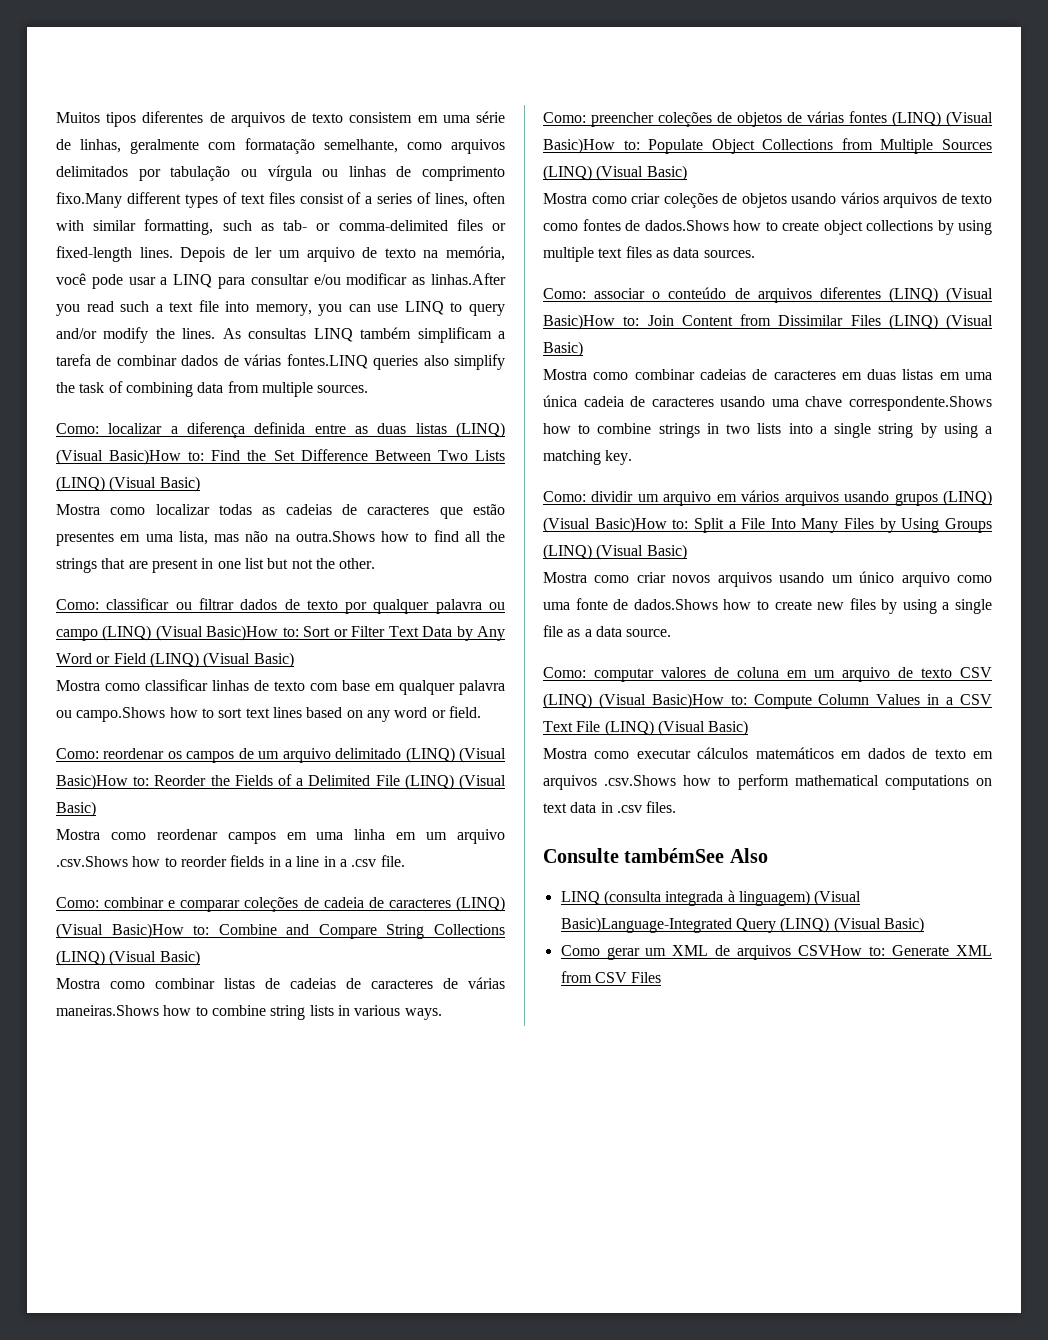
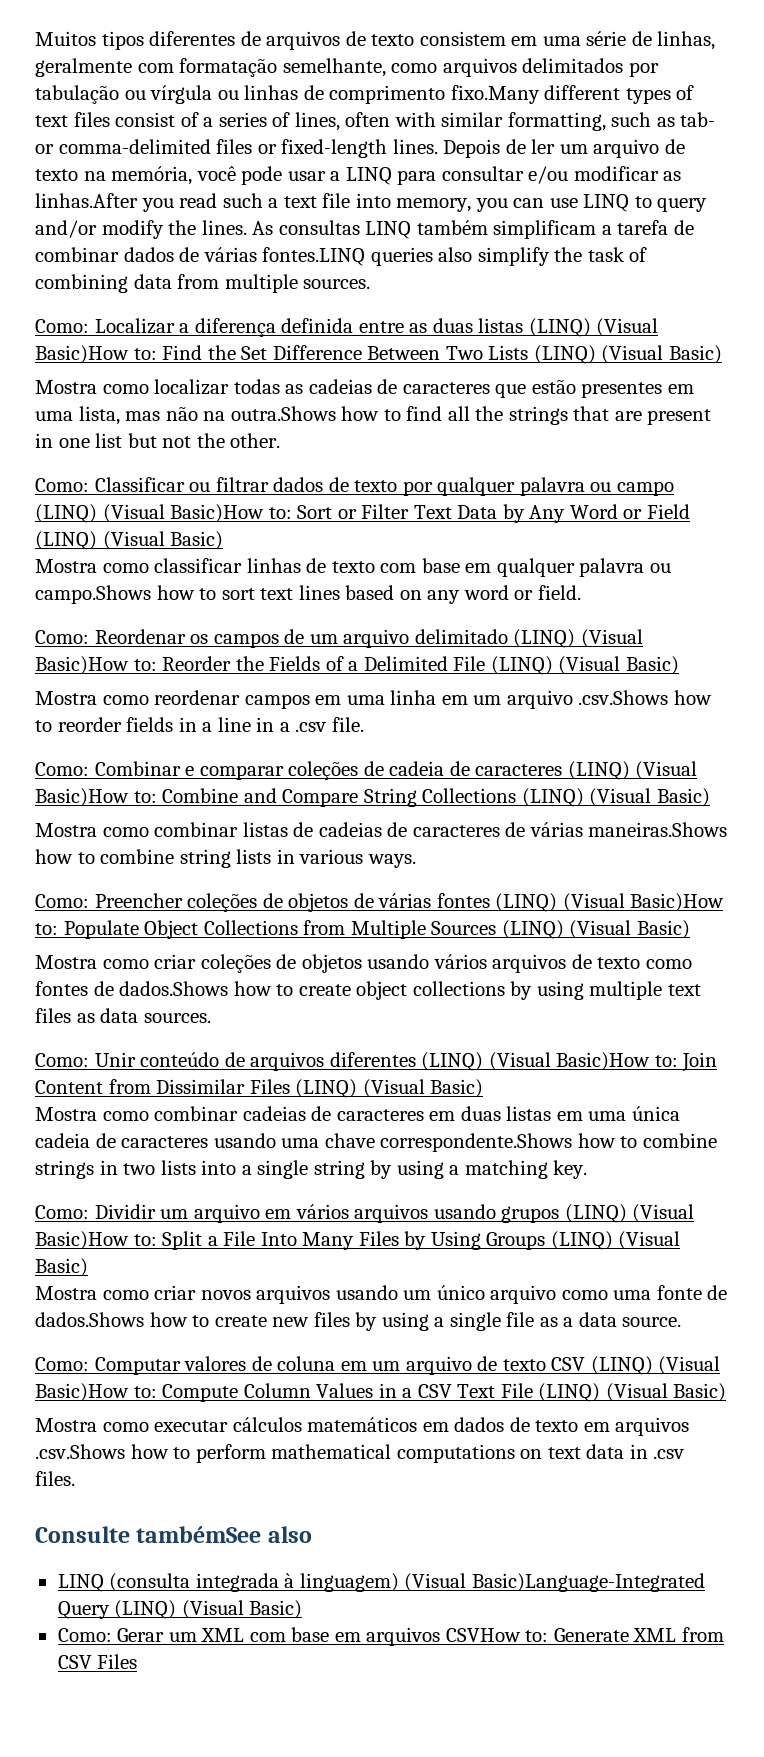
- Como: localizar a diferença definida entre as duas listas (LINQ) (Visual Basic)How to: Find the Set Difference Between Two Lists (LINQ) (Visual Basic)
+ Como: Localizar a diferença definida entre as duas listas (LINQ) (Visual Basic)How to: Find the Set Difference Between Two Lists (LINQ) (Visual Basic)
- Como: classificar ou filtrar dados de texto por qualquer palavra ou campo (LINQ) (Visual Basic)How to: Sort or Filter Text Data by Any Word or Field (LINQ) (Visual Basic)
+ Como: Classificar ou filtrar dados de texto por qualquer palavra ou campo (LINQ) (Visual Basic)How to: Sort or Filter Text Data by Any Word or Field (LINQ) (Visual Basic)
- Como: reordenar os campos de um arquivo delimitado (LINQ) (Visual Basic)How to: Reorder the Fields of a Delimited File (LINQ) (Visual Basic)
+ Como: Reordenar os campos de um arquivo delimitado (LINQ) (Visual Basic)How to: Reorder the Fields of a Delimited File (LINQ) (Visual Basic)
- Como: combinar e comparar coleções de cadeia de caracteres (LINQ) (Visual Basic)How to: Combine and Compare String Collections (LINQ) (Visual Basic)
+ Como: Combinar e comparar coleções de cadeia de caracteres (LINQ) (Visual Basic)How to: Combine and Compare String Collections (LINQ) (Visual Basic)
- Como: preencher coleções de objetos de várias fontes (LINQ) (Visual Basic)How to: Populate Object Collections from Multiple Sources (LINQ) (Visual Basic)
+ Como: Preencher coleções de objetos de várias fontes (LINQ) (Visual Basic)How to: Populate Object Collections from Multiple Sources (LINQ) (Visual Basic)
- Como: associar o conteúdo de arquivos diferentes (LINQ) (Visual Basic)How to: Join Content from Dissimilar Files (LINQ) (Visual Basic)
+ Como: Unir conteúdo de arquivos diferentes (LINQ) (Visual Basic)How to: Join Content from Dissimilar Files (LINQ) (Visual Basic)
- Como: dividir um arquivo em vários arquivos usando grupos (LINQ) (Visual Basic)How to: Split a File Into Many Files by Using Groups (LINQ) (Visual Basic)
+ Como: Dividir um arquivo em vários arquivos usando grupos (LINQ) (Visual Basic)How to: Split a File Into Many Files by Using Groups (LINQ) (Visual Basic)
- Como: computar valores de coluna em um arquivo de texto CSV (LINQ) (Visual Basic)How to: Compute Column Values in a CSV Text File (LINQ) (Visual Basic)
+ Como: Computar valores de coluna em um arquivo de texto CSV (LINQ) (Visual Basic)How to: Compute Column Values in a CSV Text File (LINQ) (Visual Basic)
- Consulte tambémSee Also
+ Consulte tambémSee also
- Como gerar um XML de arquivos CSVHow to: Generate XML from CSV Files
+ Como: Gerar um XML com base em arquivos CSVHow to: Generate XML from CSV Files

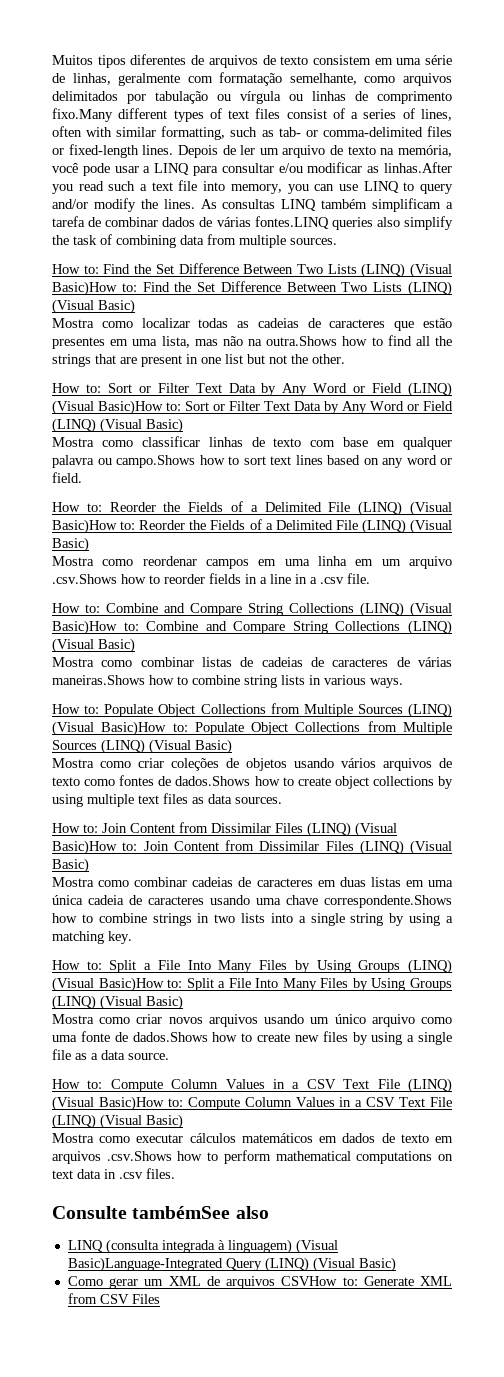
- Como: Localizar a diferença definida entre as duas listas (LINQ) (Visual Basic)How to: Find the Set Difference Between Two Lists (LINQ) (Visual Basic)
+ How to: Find the Set Difference Between Two Lists (LINQ) (Visual Basic)How to: Find the Set Difference Between Two Lists (LINQ) (Visual Basic)
- Como: Classificar ou filtrar dados de texto por qualquer palavra ou campo (LINQ) (Visual Basic)How to: Sort or Filter Text Data by Any Word or Field (LINQ) (Visual Basic)
+ How to: Sort or Filter Text Data by Any Word or Field (LINQ) (Visual Basic)How to: Sort or Filter Text Data by Any Word or Field (LINQ) (Visual Basic)
- Como: Reordenar os campos de um arquivo delimitado (LINQ) (Visual Basic)How to: Reorder the Fields of a Delimited File (LINQ) (Visual Basic)
+ How to: Reorder the Fields of a Delimited File (LINQ) (Visual Basic)How to: Reorder the Fields of a Delimited File (LINQ) (Visual Basic)
- Como: Combinar e comparar coleções de cadeia de caracteres (LINQ) (Visual Basic)How to: Combine and Compare String Collections (LINQ) (Visual Basic)
+ How to: Combine and Compare String Collections (LINQ) (Visual Basic)How to: Combine and Compare String Collections (LINQ) (Visual Basic)
- Como: Preencher coleções de objetos de várias fontes (LINQ) (Visual Basic)How to: Populate Object Collections from Multiple Sources (LINQ) (Visual Basic)
+ How to: Populate Object Collections from Multiple Sources (LINQ) (Visual Basic)How to: Populate Object Collections from Multiple Sources (LINQ) (Visual Basic)
- Como: Unir conteúdo de arquivos diferentes (LINQ) (Visual Basic)How to: Join Content from Dissimilar Files (LINQ) (Visual Basic)
+ How to: Join Content from Dissimilar Files (LINQ) (Visual Basic)How to: Join Content from Dissimilar Files (LINQ) (Visual Basic)
- Como: Dividir um arquivo em vários arquivos usando grupos (LINQ) (Visual Basic)How to: Split a File Into Many Files by Using Groups (LINQ) (Visual Basic)
+ How to: Split a File Into Many Files by Using Groups (LINQ) (Visual Basic)How to: Split a File Into Many Files by Using Groups (LINQ) (Visual Basic)
- Como: Computar valores de coluna em um arquivo de texto CSV (LINQ) (Visual Basic)How to: Compute Column Values in a CSV Text File (LINQ) (Visual Basic)
+ How to: Compute Column Values in a CSV Text File (LINQ) (Visual Basic)How to: Compute Column Values in a CSV Text File (LINQ) (Visual Basic)
- Como: Gerar um XML com base em arquivos CSVHow to: Generate XML from CSV Files
+ Como gerar um XML de arquivos CSVHow to: Generate XML from CSV Files

